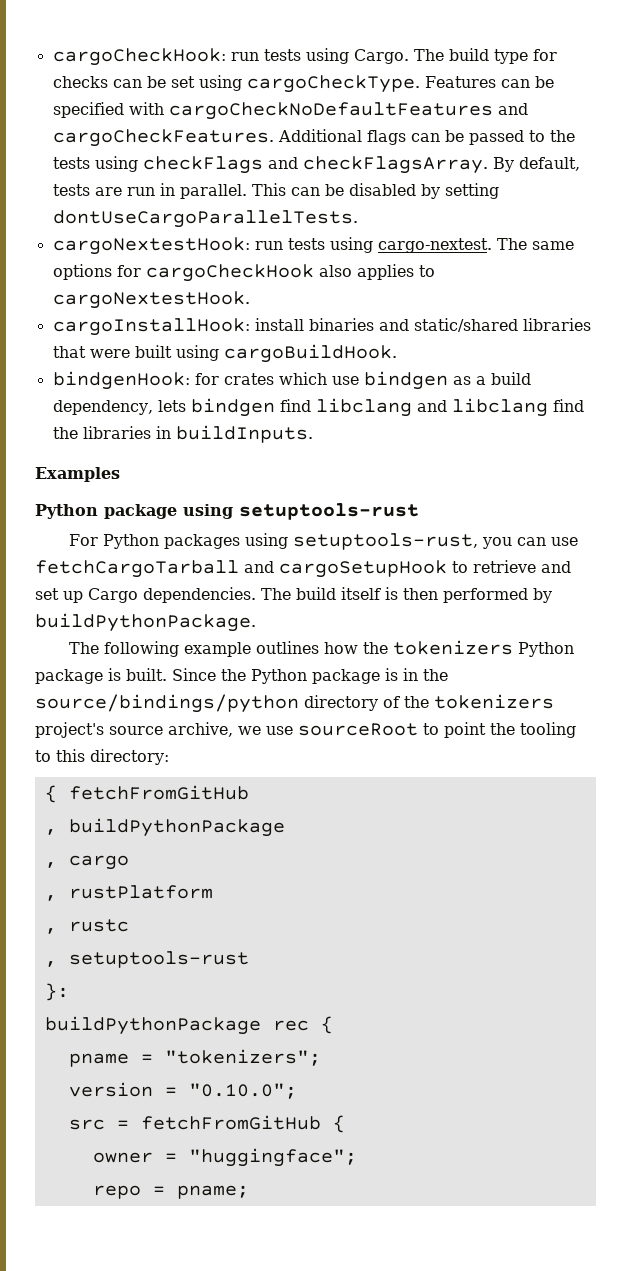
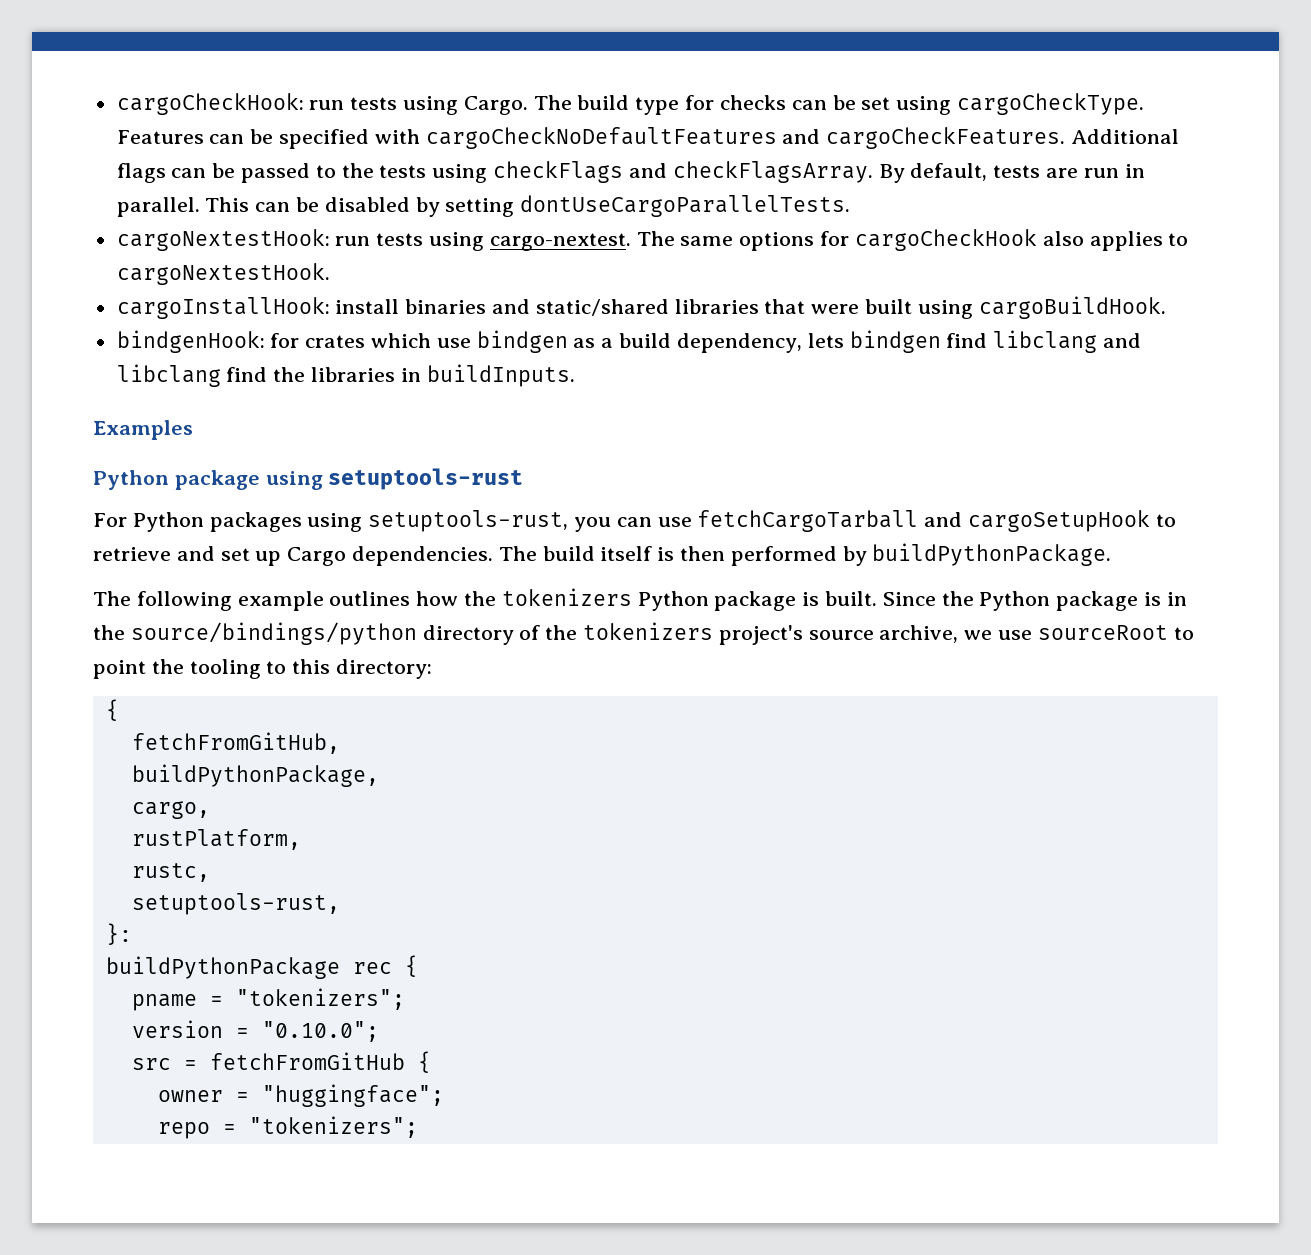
  Since the Python package is in the source/bindings/python directory of the tokenizers project's source archive, we use sourceRoot to point the tooling to this directory:
- { fetchFromGitHub
- , buildPythonPackage
- , cargo
- , rustPlatform
- , rustc
- , setuptools-rust
+ {
+ fetchFromGitHub,
+ buildPythonPackage,
+ cargo,
+ rustPlatform,
+ rustc,
+ setuptools-rust,
- repo = pname;
+ repo = "tokenizers";

